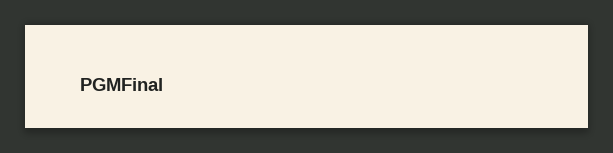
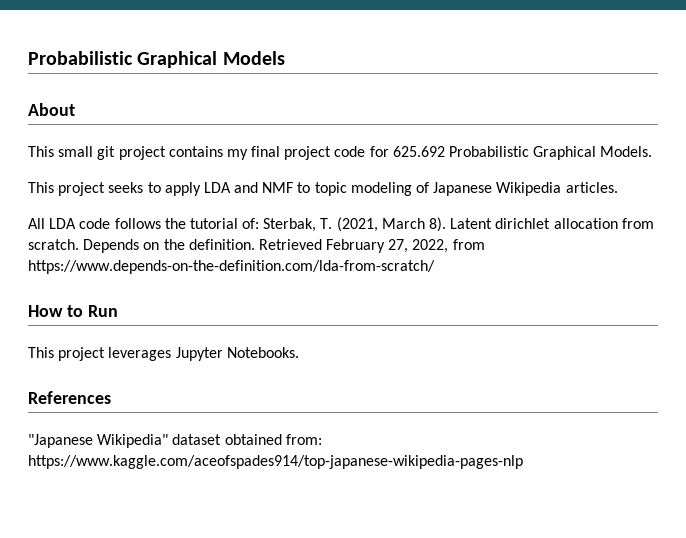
- PGMFinal
+ Probabilistic Graphical Models
+ About
+ This small git project contains my final project code for 625.692 Probabilistic Graphical Models.
+ This project seeks to apply LDA and NMF to topic modeling of Japanese Wikipedia articles.
+ All LDA code follows the tutorial of: Sterbak, T. (2021, March 8). Latent dirichlet allocation from scratch. Depends on the definition. Retrieved February 27, 2022, from https://www.depends-on-the-definition.com/lda-from-scratch/
+ How to Run
+ This project leverages Jupyter Notebooks.
+ References
+ "Japanese Wikipedia" dataset obtained from: https://www.kaggle.com/aceofspades914/top-japanese-wikipedia-pages-nlp

